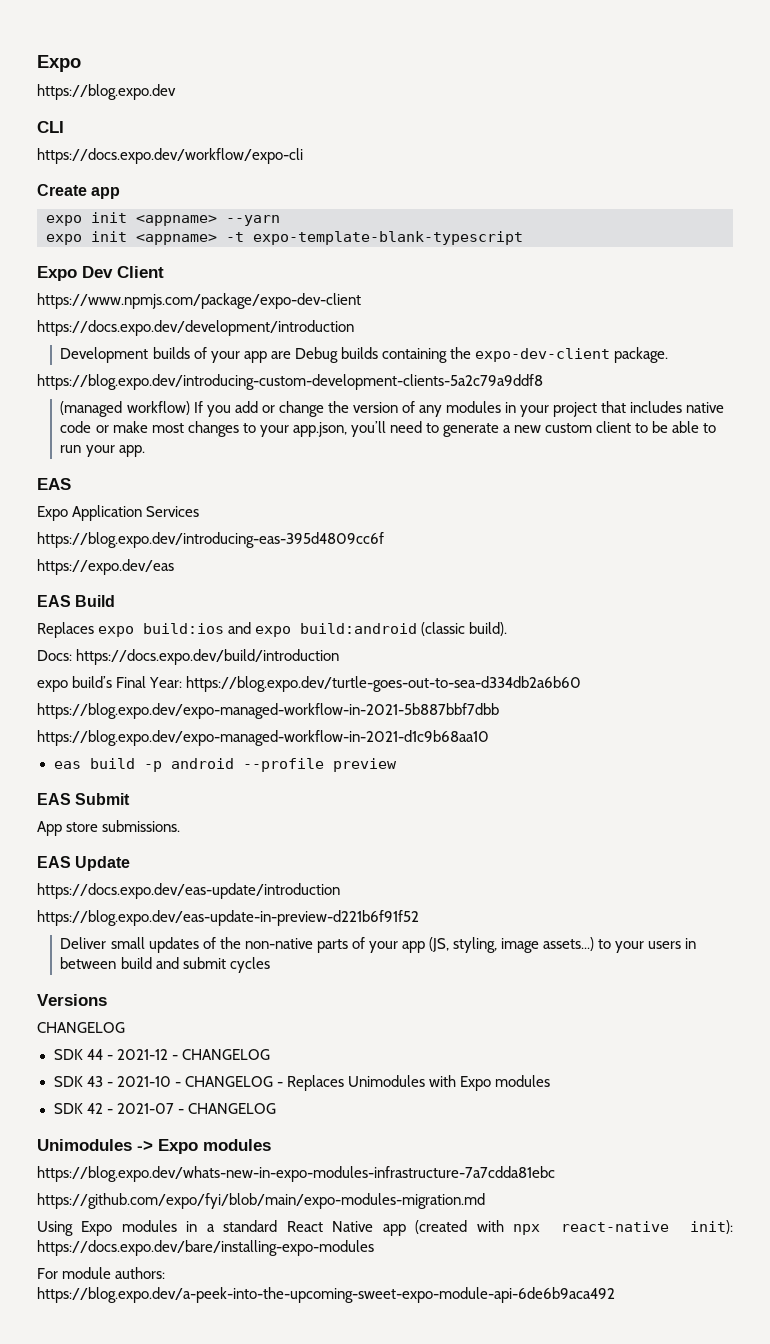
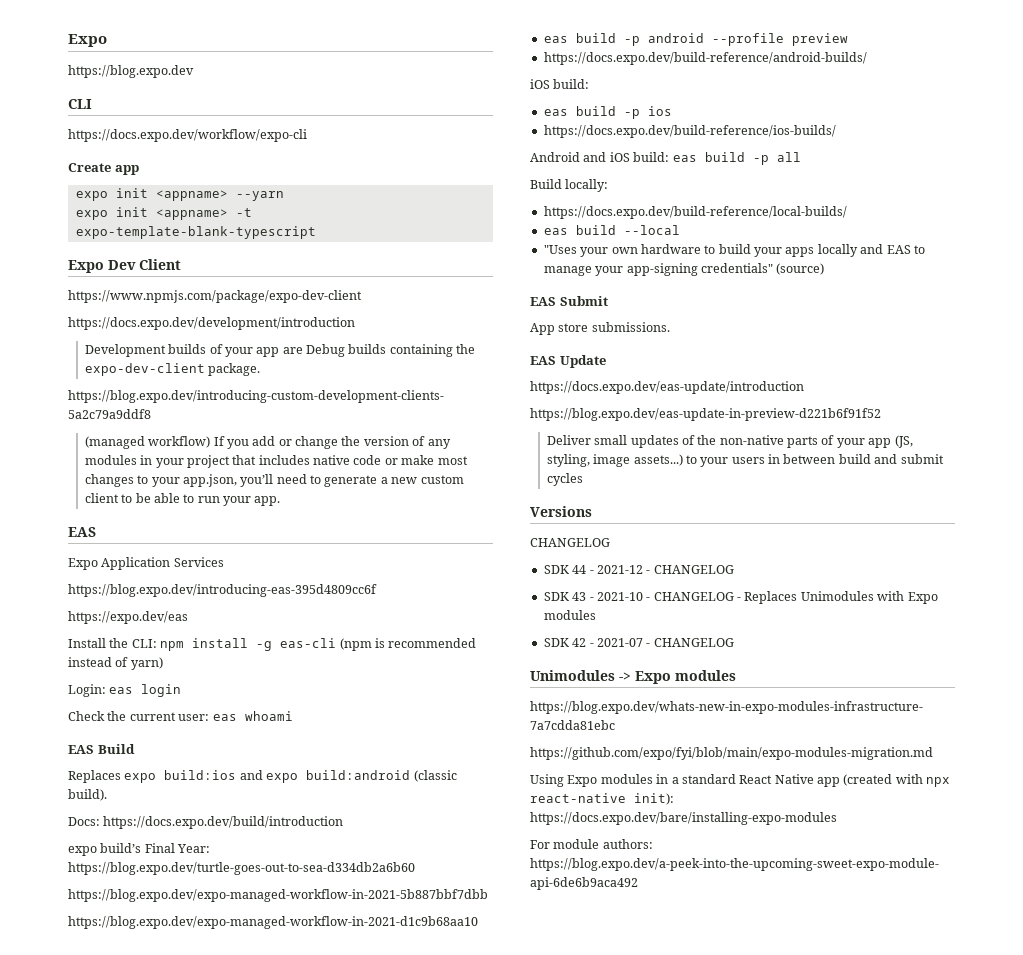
+ Install the CLI: npm install -g eas-cli (npm is recommended instead of yarn)
+ Login: eas login
+ Check the current user: eas whoami
+ https://docs.expo.dev/build-reference/android-builds/
+ iOS build:
+ eas build -p ios
+ https://docs.expo.dev/build-reference/ios-builds/
+ Android and iOS build: eas build -p all
+ Build locally:
+ https://docs.expo.dev/build-reference/local-builds/
+ eas build --local
+ "Uses your own hardware to build your apps locally and EAS to manage your app-signing credentials" (source)

